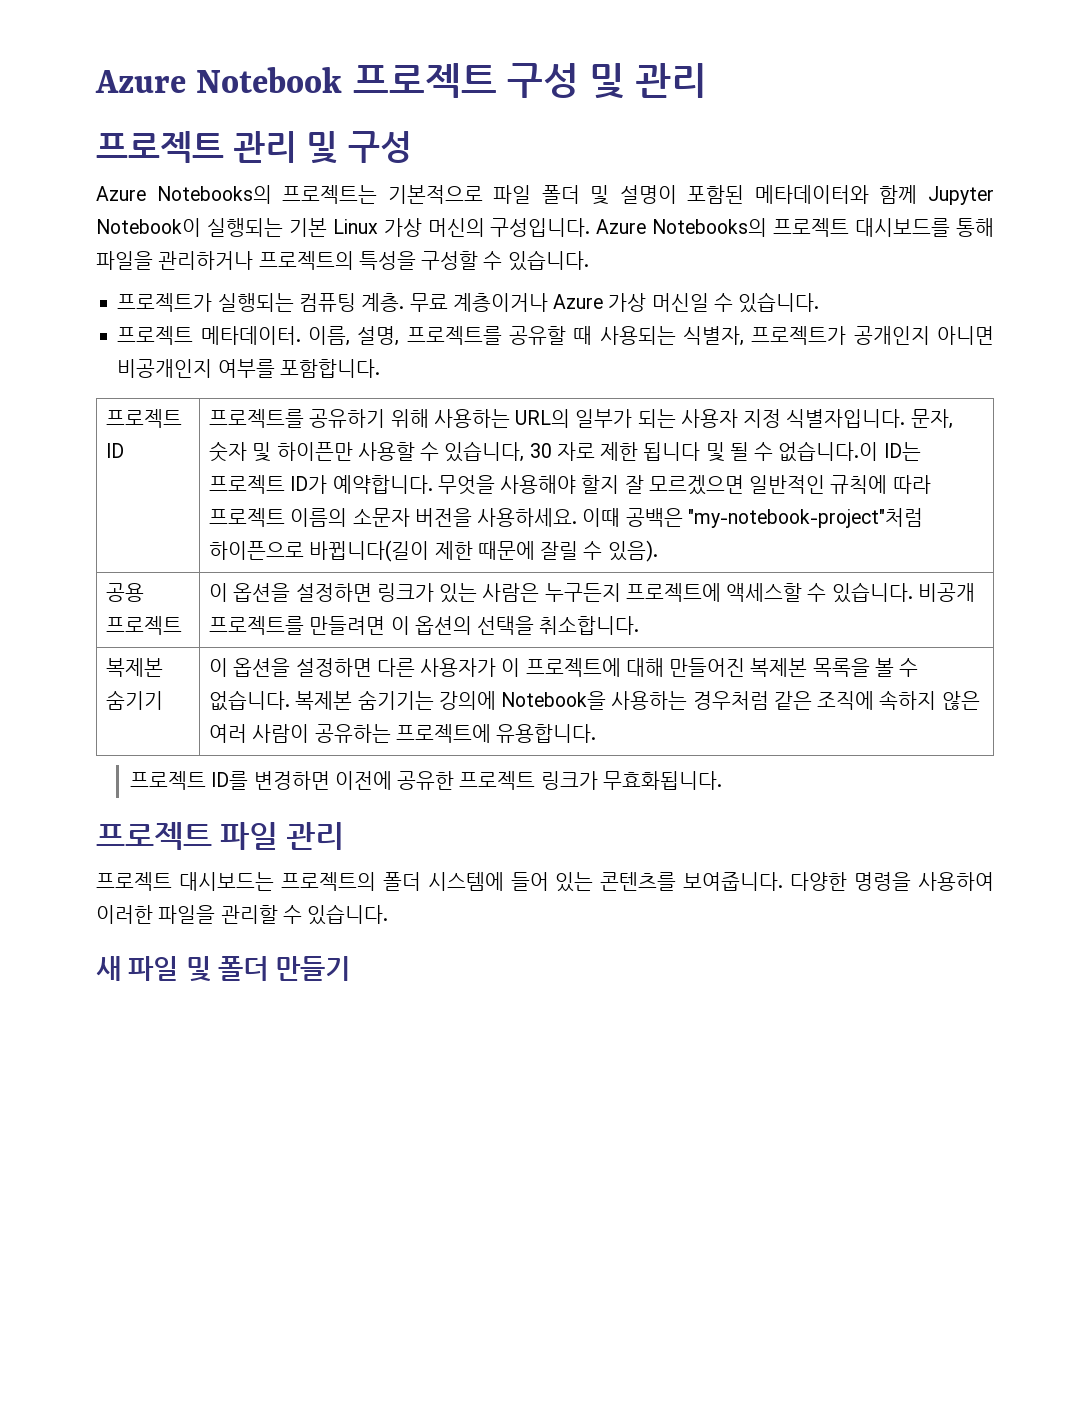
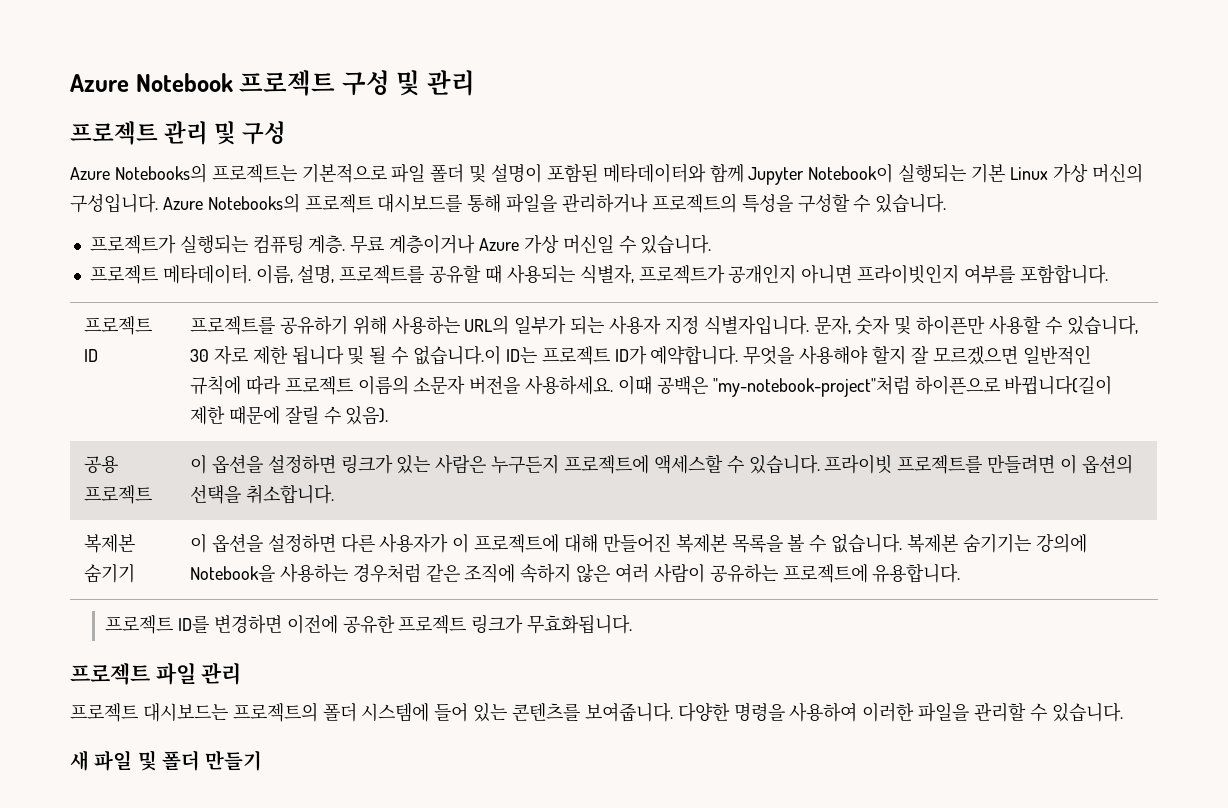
- 이름, 설명, 프로젝트를 공유할 때 사용되는 식별자, 프로젝트가 공개인지 아니면 비공개인지 여부를 포함합니다.
+ 이름, 설명, 프로젝트를 공유할 때 사용되는 식별자, 프로젝트가 공개인지 아니면 프라이빗인지 여부를 포함합니다.
- 공용 프로젝트 | 이 옵션을 설정하면 링크가 있는 사람은 누구든지 프로젝트에 액세스할 수 있습니다. 비공개 프로젝트를 만들려면 이 옵션의 선택을 취소합니다.
+ 공용 프로젝트 | 이 옵션을 설정하면 링크가 있는 사람은 누구든지 프로젝트에 액세스할 수 있습니다. 프라이빗 프로젝트를 만들려면 이 옵션의 선택을 취소합니다.

